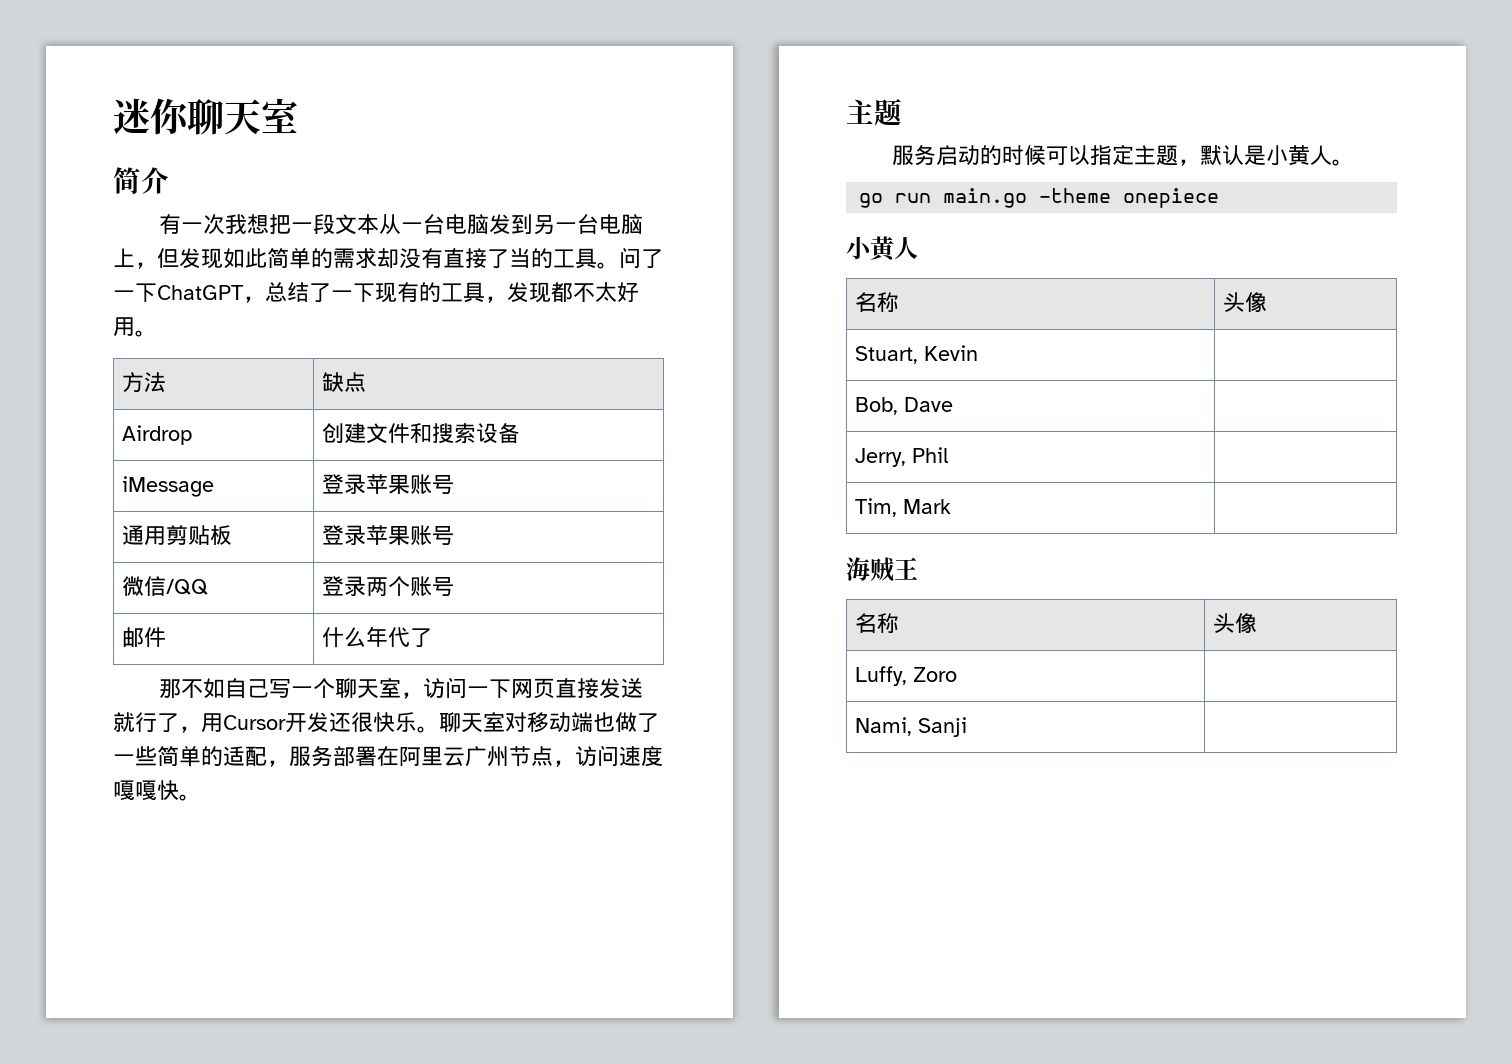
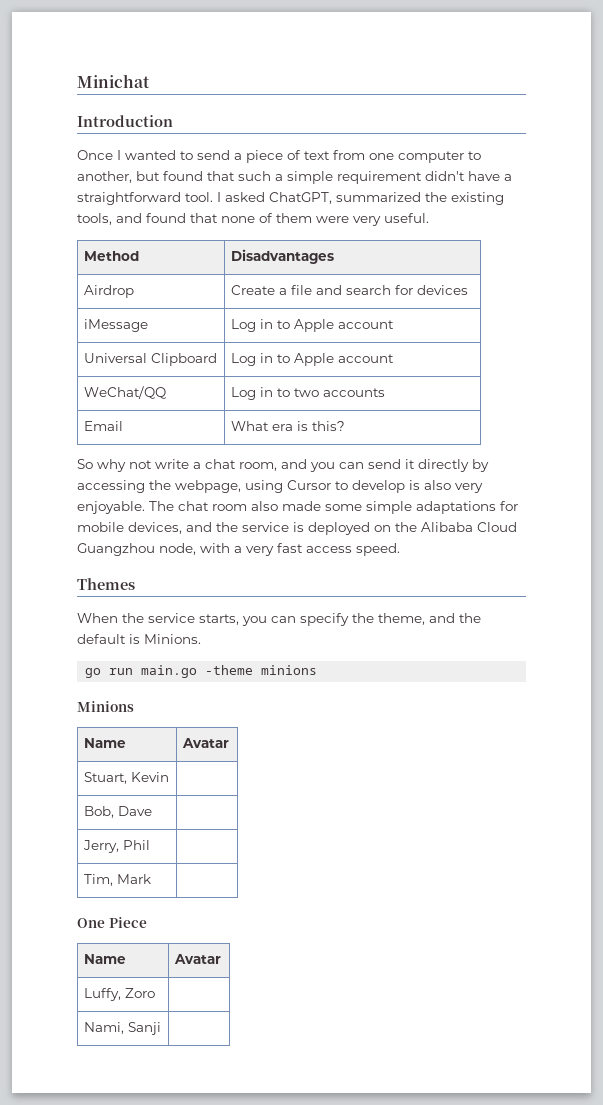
- 迷你聊天室
- 简介
- 有一次我想把一段文本从一台电脑发到另一台电脑上，但发现如此简单的需求却没有直接了当的工具。问了一下ChatGPT，总结了一下现有的工具，发现都不太好用。
- 方法 | 缺点
- Airdrop | 创建文件和搜索设备
- iMessage | 登录苹果账号
- 通用剪贴板 | 登录苹果账号
- 微信/QQ | 登录两个账号
- 邮件 | 什么年代了
- 那不如自己写一个聊天室，访问一下网页直接发送就行了，用Cursor开发还很快乐。聊天室对移动端也做了一些简单的适配，服务部署在阿里云广州节点，访问速度嘎嘎快。
- 主题
- 服务启动的时候可以指定主题，默认是小黄人。
+ Minichat
+ Introduction
+ Once I wanted to send a piece of text from one computer to another, but found that such a simple requirement didn't have a straightforward tool. I asked ChatGPT, summarized the existing tools, and found that none of them were very useful.
+ Method | Disadvantages
+ Airdrop | Create a file and search for devices
+ iMessage | Log in to Apple account
+ Universal Clipboard | Log in to Apple account
+ WeChat/QQ | Log in to two accounts
+ Email | What era is this?
+ So why not write a chat room, and you can send it directly by accessing the webpage, using Cursor to develop is also very enjoyable. The chat room also made some simple adaptations for mobile devices, and the service is deployed on the Alibaba Cloud Guangzhou node, with a very fast access speed.
+ Themes
+ When the service starts, you can specify the theme, and the default is Minions.
- go run main.go -theme onepiece
- 小黄人
- 名称 | 头像
+ go run main.go -theme minions
+ Minions
+ Name | Avatar
- 海贼王
- 名称 | 头像
+ One Piece
+ Name | Avatar

